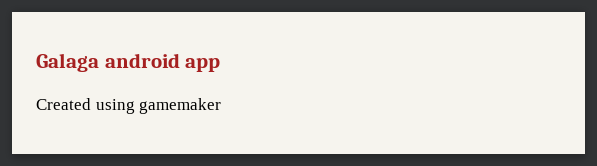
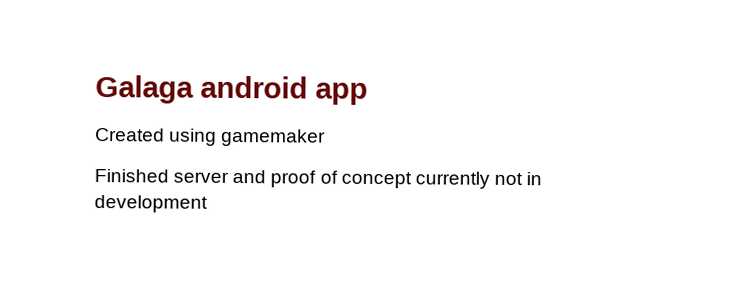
+ Finished server and proof of concept currently not in development

